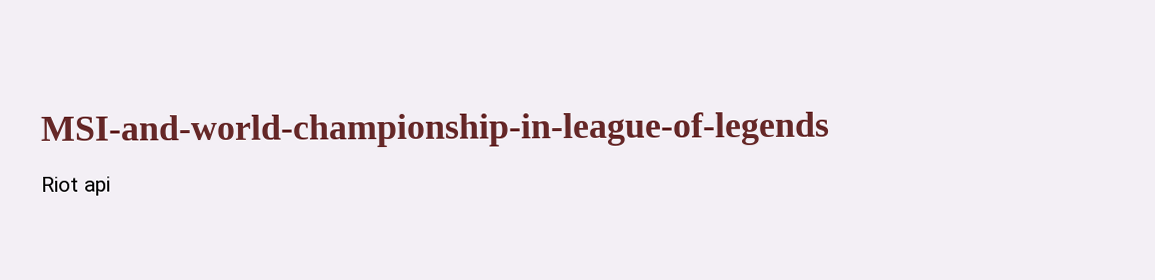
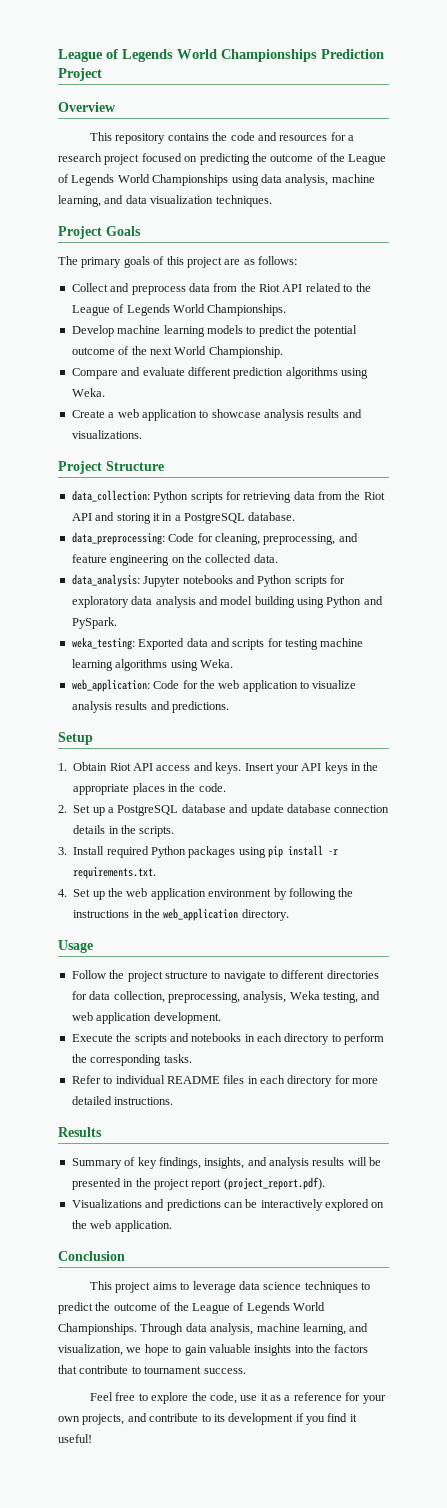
- MSI-and-world-championship-in-league-of-legends
- Riot api
+ League of Legends World Championships Prediction Project
+ Overview
+ This repository contains the code and resources for a research project focused on predicting the outcome of the League of Legends World Championships using data analysis, machine learning, and data visualization techniques.
+ Project Goals
+ The primary goals of this project are as follows:
+ Collect and preprocess data from the Riot API related to the League of Legends World Championships.
+ Develop machine learning models to predict the potential outcome of the next World Championship.
+ Compare and evaluate different prediction algorithms using Weka.
+ Create a web application to showcase analysis results and visualizations.
+ Project Structure
+ data_collection: Python scripts for retrieving data from the Riot API and storing it in a PostgreSQL database.
+ data_preprocessing: Code for cleaning, preprocessing, and feature engineering on the collected data.
+ data_analysis: Jupyter notebooks and Python scripts for exploratory data analysis and model building using Python and PySpark.
+ weka_testing: Exported data and scripts for testing machine learning algorithms using Weka.
+ web_application: Code for the web application to visualize analysis results and predictions.
+ Setup
+ 1. Obtain Riot API access and keys. Insert your API keys in the appropriate places in the code.
+ 2. Set up a PostgreSQL database and update database connection details in the scripts.
+ 3. Install required Python packages using pip install -r requirements.txt.
+ 4. Set up the web application environment by following the instructions in the web_application directory.
+ Usage
+ Follow the project structure to navigate to different directories for data collection, preprocessing, analysis, Weka testing, and web application development.
+ Execute the scripts and notebooks in each directory to perform the corresponding tasks.
+ Refer to individual README files in each directory for more detailed instructions.
+ Results
+ Summary of key findings, insights, and analysis results will be presented in the project report (project_report.pdf).
+ Visualizations and predictions can be interactively explored on the web application.
+ Conclusion
+ This project aims to leverage data science techniques to predict the outcome of the League of Legends World Championships. Through data analysis, machine learning, and visualization, we hope to gain valuable insights into the factors that contribute to tournament success.
+ Feel free to explore the code, use it as a reference for your own projects, and contribute to its development if you find it useful!

